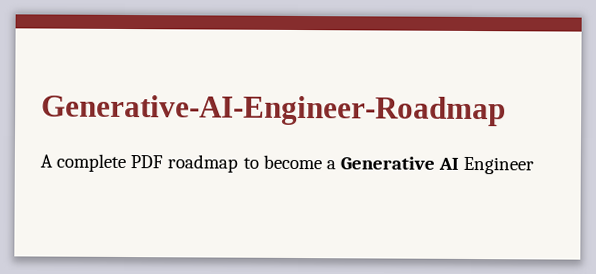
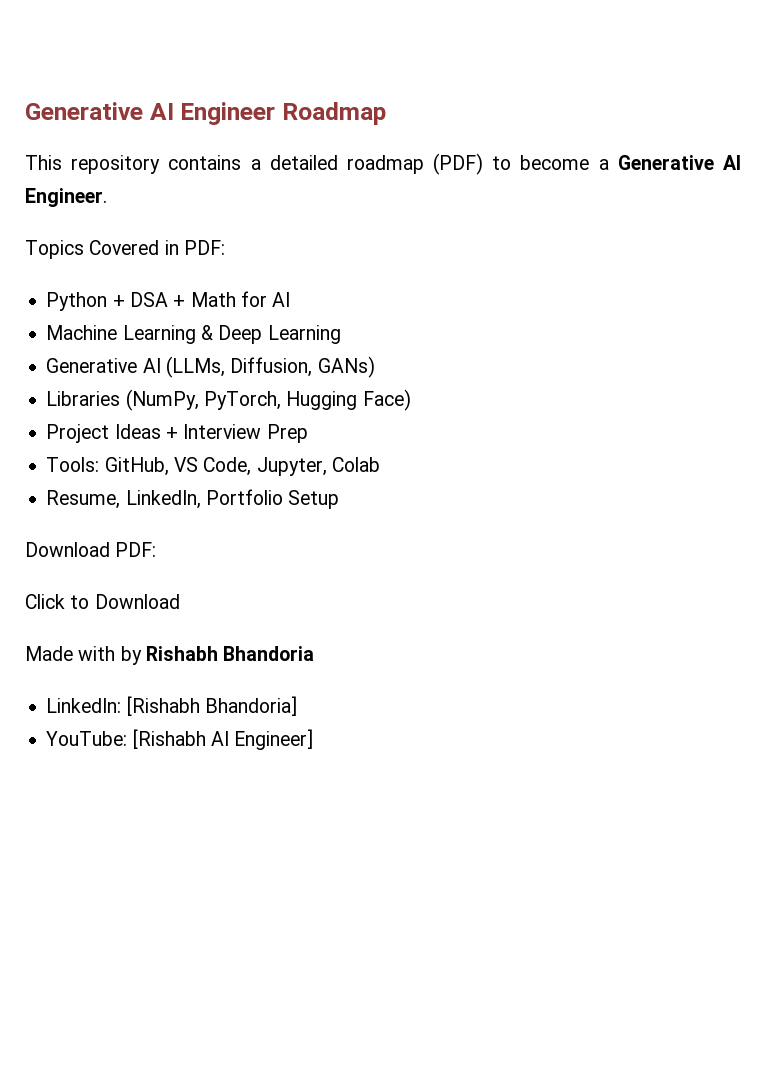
- Generative-AI-Engineer-Roadmap
- A complete PDF roadmap to become a Generative AI Engineer
+ Generative AI Engineer Roadmap
+ This repository contains a detailed roadmap (PDF) to become a Generative AI Engineer.
+ Topics Covered in PDF:
+ Python + DSA + Math for AI
+ Machine Learning & Deep Learning
+ Generative AI (LLMs, Diffusion, GANs)
+ Libraries (NumPy, PyTorch, Hugging Face)
+ Project Ideas + Interview Prep
+ Tools: GitHub, VS Code, Jupyter, Colab
+ Resume, LinkedIn, Portfolio Setup
+ Download PDF:
+ Click to Download
+ Made with by Rishabh Bhandoria
+ LinkedIn: [Rishabh Bhandoria]
+ YouTube: [Rishabh AI Engineer]

